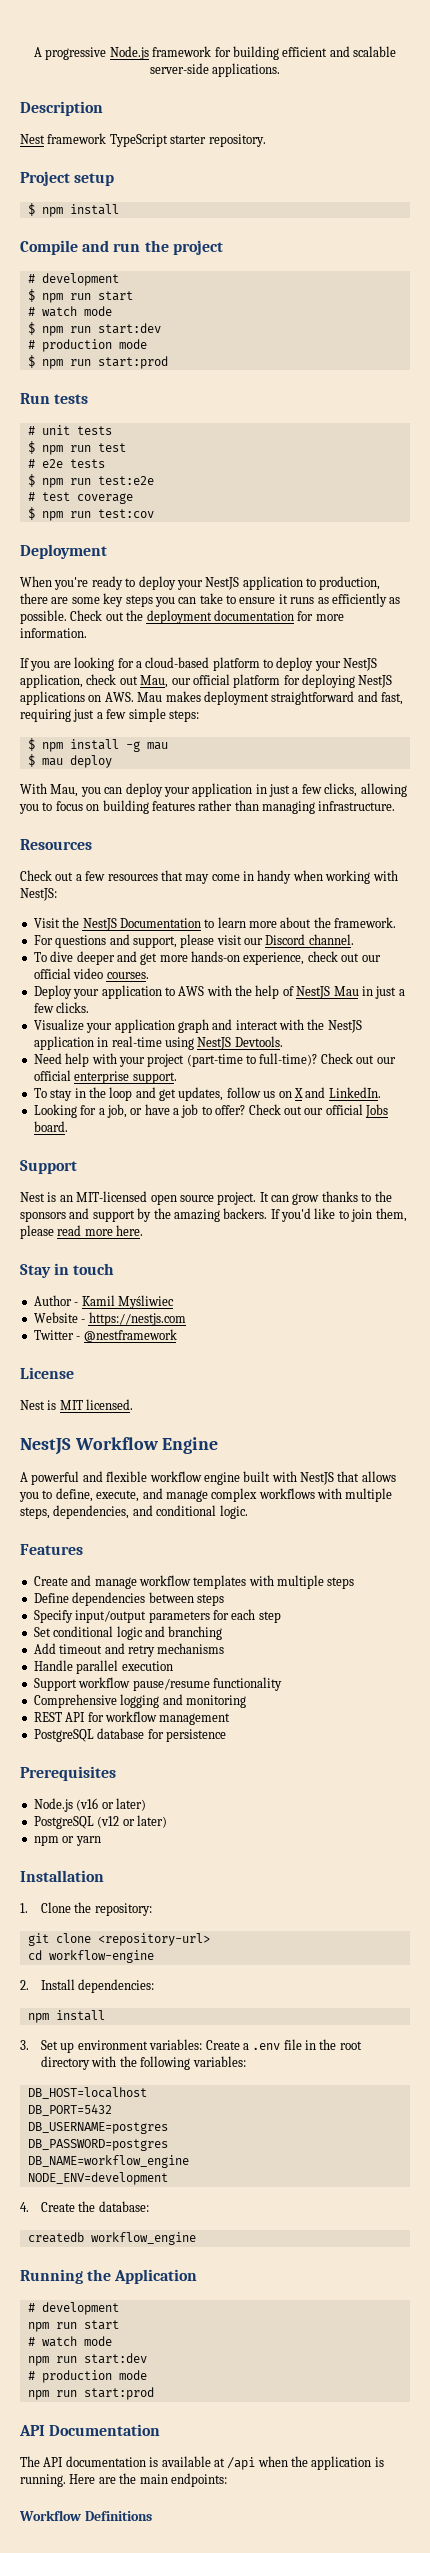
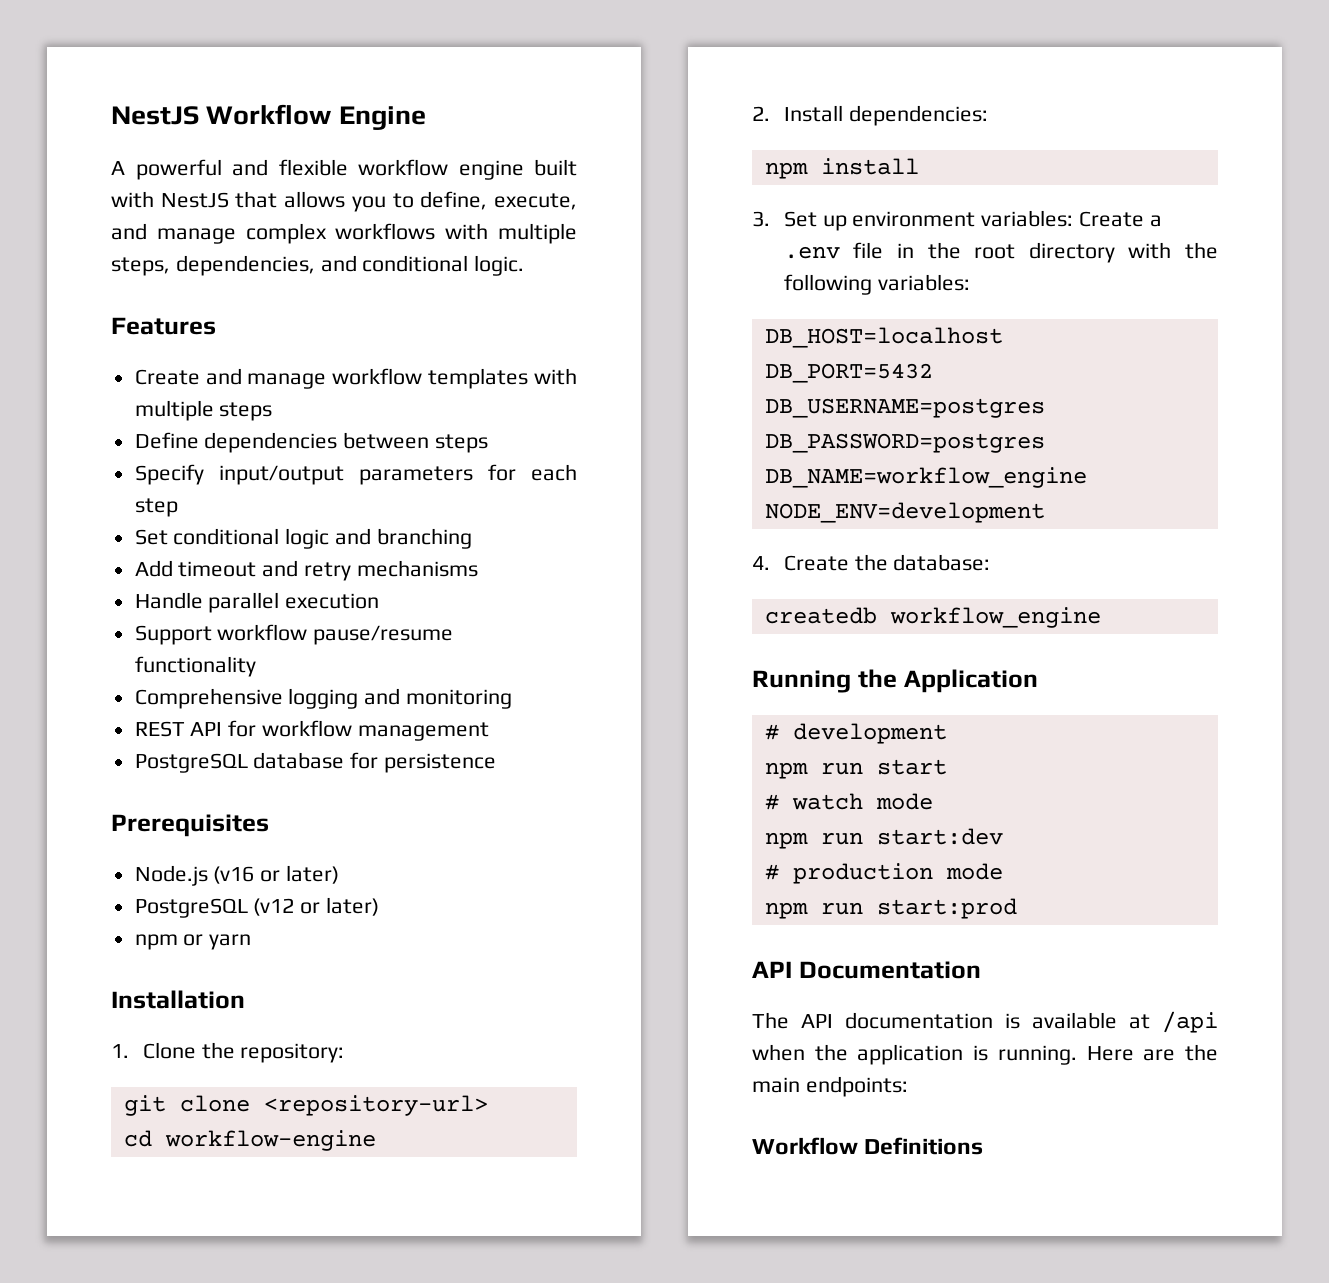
- A progressive Node.js framework for building efficient and scalable server-side applications.
- Description
- Nest framework TypeScript starter repository.
- Project setup
- $ npm install
- Compile and run the project
- # development
- $ npm run start
- # watch mode
- $ npm run start:dev
- # production mode
- $ npm run start:prod
- Run tests
- # unit tests
- $ npm run test
- # e2e tests
- $ npm run test:e2e
- # test coverage
- $ npm run test:cov
- Deployment
- When you're ready to deploy your NestJS application to production, there are some key steps you can take to ensure it runs as efficiently as possible. Check out the deployment documentation for more information.
- If you are looking for a cloud-based platform to deploy your NestJS application, check out Mau, our official platform for deploying NestJS applications on AWS. Mau makes deployment straightforward and fast, requiring just a few simple steps:
- $ npm install -g mau
- $ mau deploy
- With Mau, you can deploy your application in just a few clicks, allowing you to focus on building features rather than managing infrastructure.
- Resources
- Check out a few resources that may come in handy when working with NestJS:
- Visit the NestJS Documentation to learn more about the framework.
- For questions and support, please visit our Discord channel.
- To dive deeper and get more hands-on experience, check out our official video courses.
- Deploy your application to AWS with the help of NestJS Mau in just a few clicks.
- Visualize your application graph and interact with the NestJS application in real-time using NestJS Devtools.
- Need help with your project (part-time to full-time)? Check out our official enterprise support.
- To stay in the loop and get updates, follow us on X and LinkedIn.
- Looking for a job, or have a job to offer? Check out our official Jobs board.
- Support
- Nest is an MIT-licensed open source project. It can grow thanks to the sponsors and support by the amazing backers. If you'd like to join them, please read more here.
- Stay in touch
- Author - Kamil Myśliwiec
- Website - https://nestjs.com
- Twitter - @nestframework
- License
- Nest is MIT licensed.

